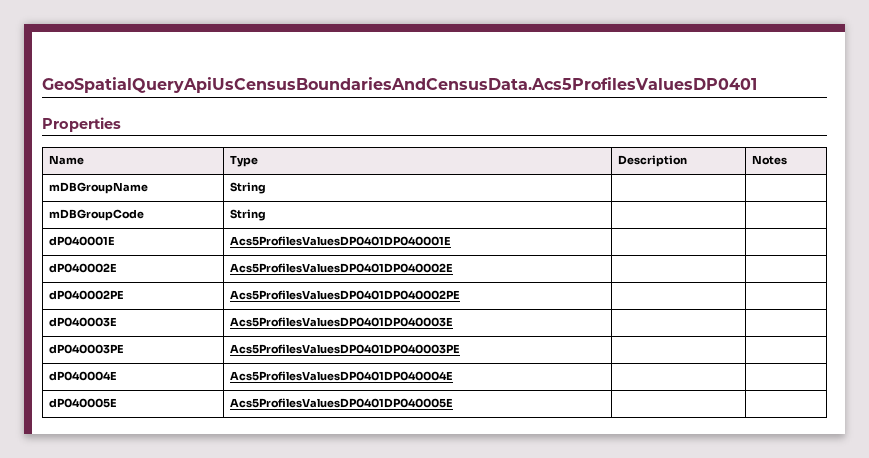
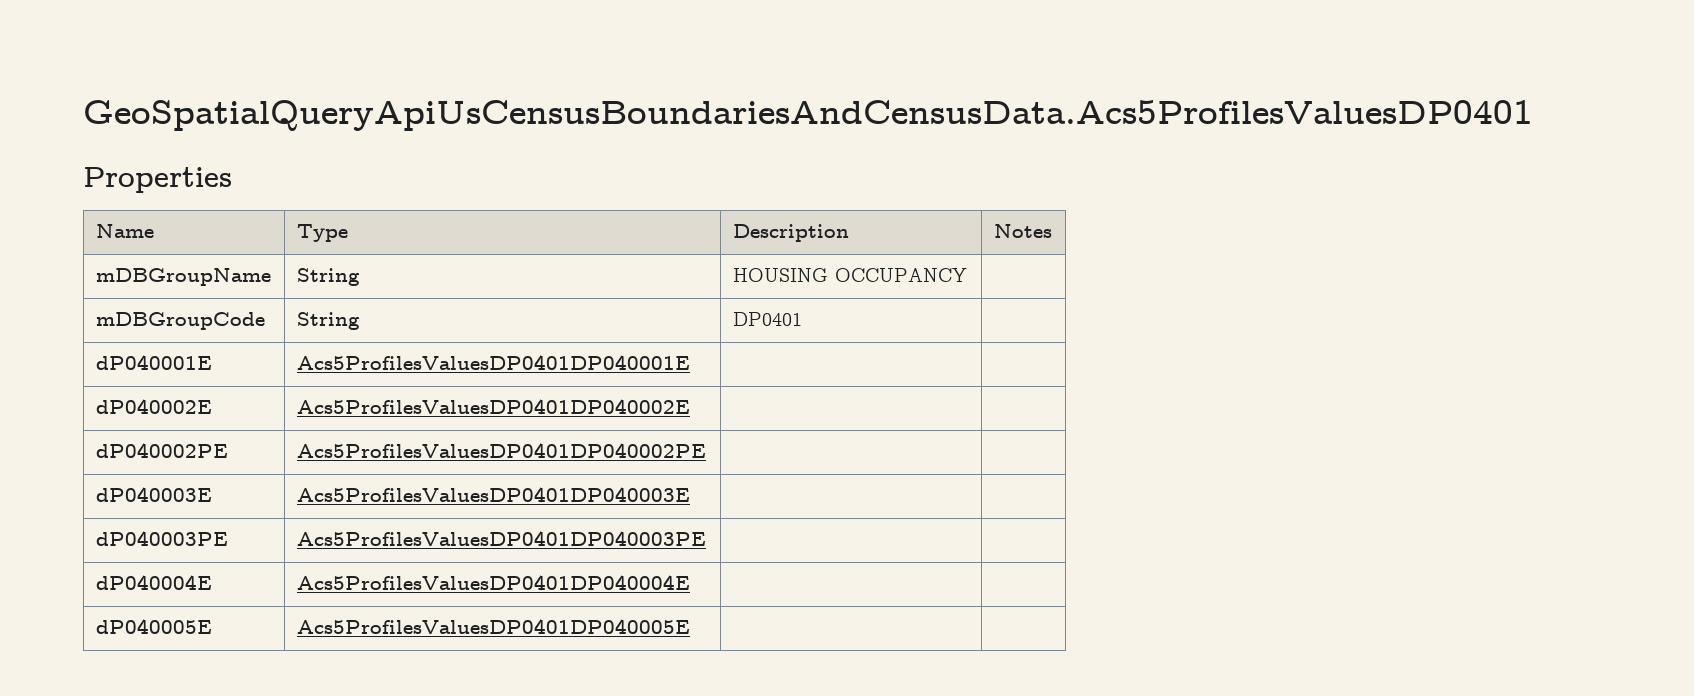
- mDBGroupName | String | |
+ mDBGroupName | String | HOUSING OCCUPANCY |
- mDBGroupCode | String | |
+ mDBGroupCode | String | DP0401 |

